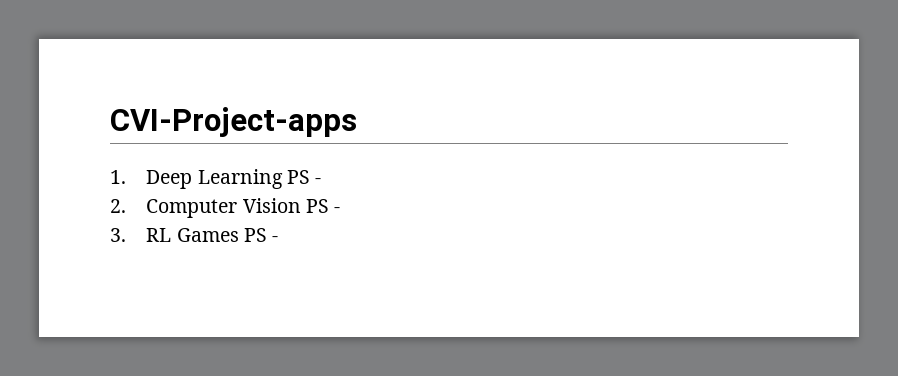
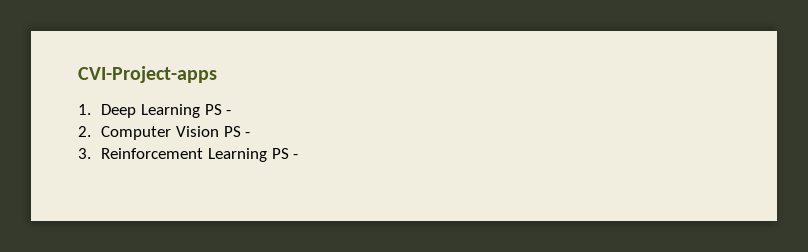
- 3. RL Games PS -
+ 3. Reinforcement Learning PS -

